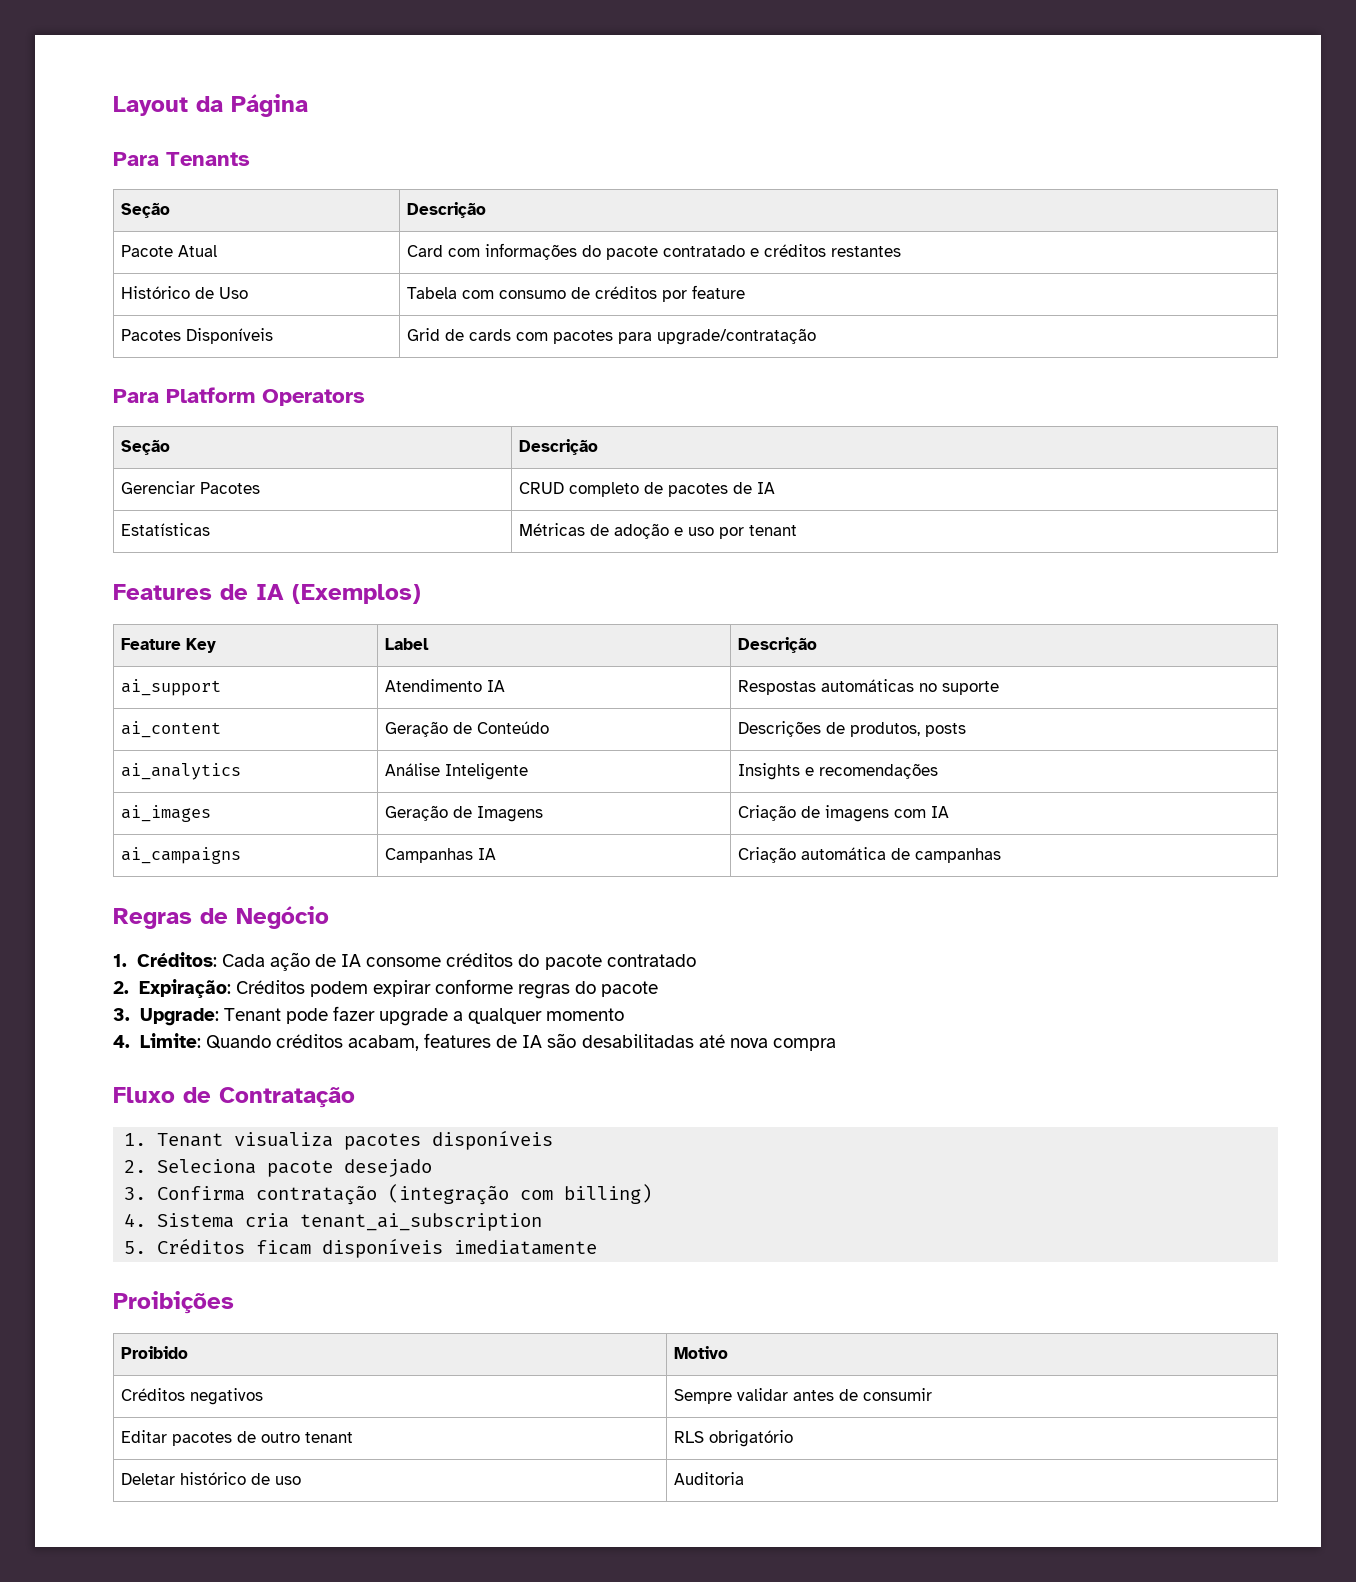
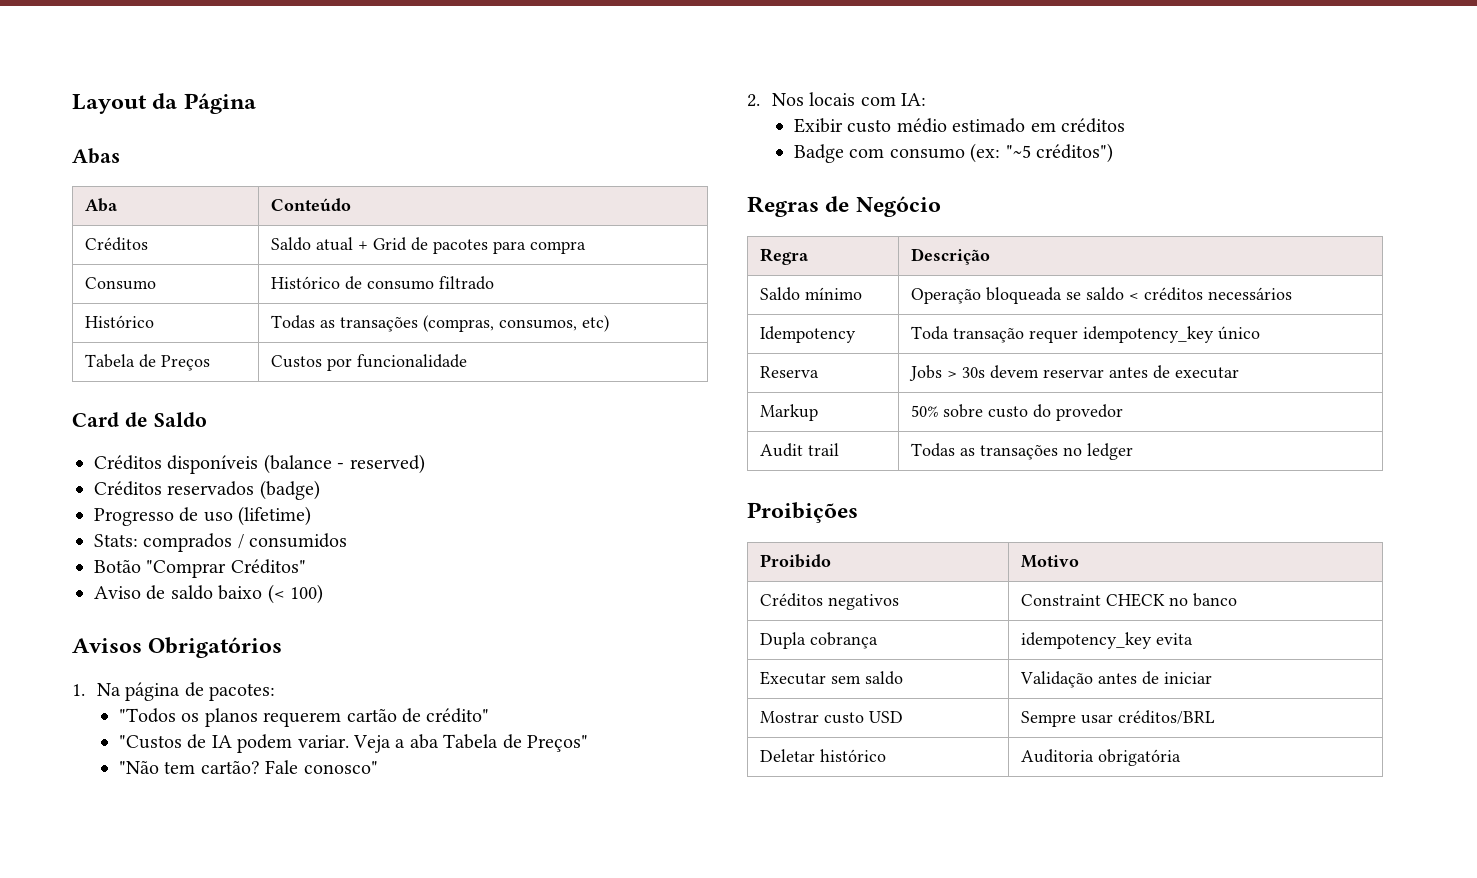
- Para Tenants
- Seção | Descrição
- Pacote Atual | Card com informações do pacote contratado e créditos restantes
- Histórico de Uso | Tabela com consumo de créditos por feature
- Pacotes Disponíveis | Grid de cards com pacotes para upgrade/contratação
- Para Platform Operators
- Seção | Descrição
- Gerenciar Pacotes | CRUD completo de pacotes de IA
- Estatísticas | Métricas de adoção e uso por tenant
- Features de IA (Exemplos)
- Feature Key | Label | Descrição
- ai_support | Atendimento IA | Respostas automáticas no suporte
- ai_content | Geração de Conteúdo | Descrições de produtos, posts
- ai_analytics | Análise Inteligente | Insights e recomendações
- ai_images | Geração de Imagens | Criação de imagens com IA
- ai_campaigns | Campanhas IA | Criação automática de campanhas
+ Abas
+ Aba | Conteúdo
+ Créditos | Saldo atual + Grid de pacotes para compra
+ Consumo | Histórico de consumo filtrado
+ Histórico | Todas as transações (compras, consumos, etc)
+ Tabela de Preços | Custos por funcionalidade
+ Card de Saldo
+ Créditos disponíveis (balance - reserved)
+ Créditos reservados (badge)
+ Progresso de uso (lifetime)
+ Stats: comprados / consumidos
+ Botão "Comprar Créditos"
+ Aviso de saldo baixo (< 100)
+ Avisos Obrigatórios
+ 1. Na página de pacotes:
+ "Todos os planos requerem cartão de crédito"
+ "Custos de IA podem variar. Veja a aba Tabela de Preços"
+ "Não tem cartão? Fale conosco"
+ 2. Nos locais com IA:
+ Exibir custo médio estimado em créditos
+ Badge com consumo (ex: "~5 créditos")
  Regras de Negócio
- 1. Créditos: Cada ação de IA consome créditos do pacote contratado
- 2. Expiração: Créditos podem expirar conforme regras do pacote
- 3. Upgrade: Tenant pode fazer upgrade a qualquer momento
- 4. Limite: Quando créditos acabam, features de IA são desabilitadas até nova compra
- Fluxo de Contratação
- 1. Tenant visualiza pacotes disponíveis
- 2. Seleciona pacote desejado
- 3. Confirma contratação (integração com billing)
- 4. Sistema cria tenant_ai_subscription
- 5. Créditos ficam disponíveis imediatamente
+ Regra | Descrição
+ Saldo mínimo | Operação bloqueada se saldo < créditos necessários
+ Idempotency | Toda transação requer idempotency_key único
+ Reserva | Jobs > 30s devem reservar antes de executar
+ Markup | 50% sobre custo do provedor
+ Audit trail | Todas as transações no ledger
- Créditos negativos | Sempre validar antes de consumir
- Editar pacotes de outro tenant | RLS obrigatório
+ Créditos negativos | Constraint CHECK no banco
+ Dupla cobrança | idempotency_key evita
+ Executar sem saldo | Validação antes de iniciar
+ Mostrar custo USD | Sempre usar créditos/BRL
- Deletar histórico de uso | Auditoria
+ Deletar histórico | Auditoria obrigatória

